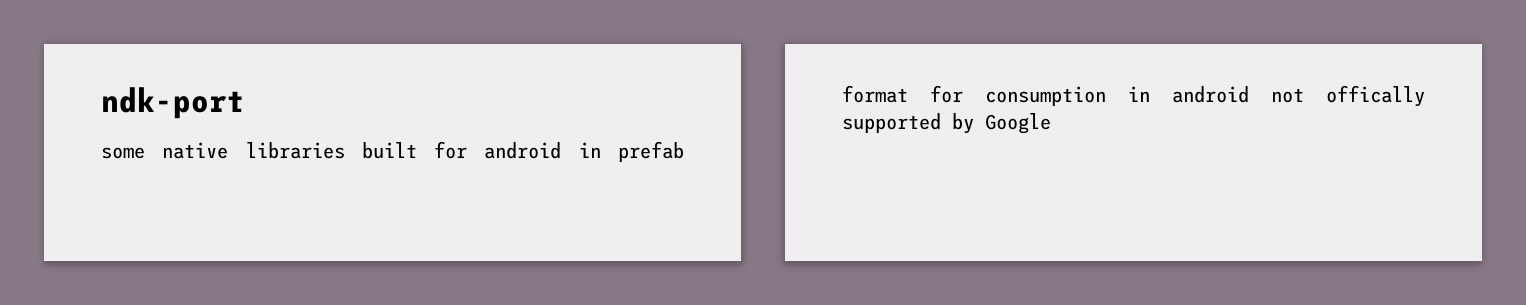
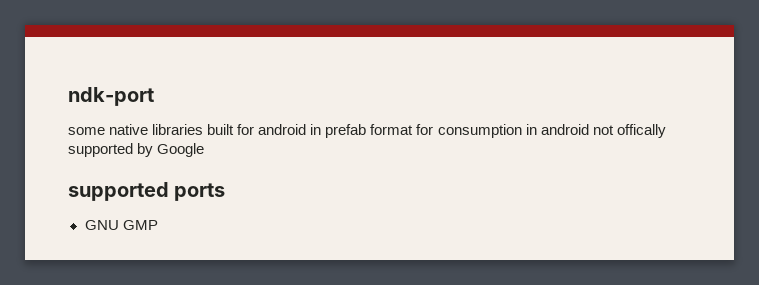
+ supported ports
+ GNU GMP

